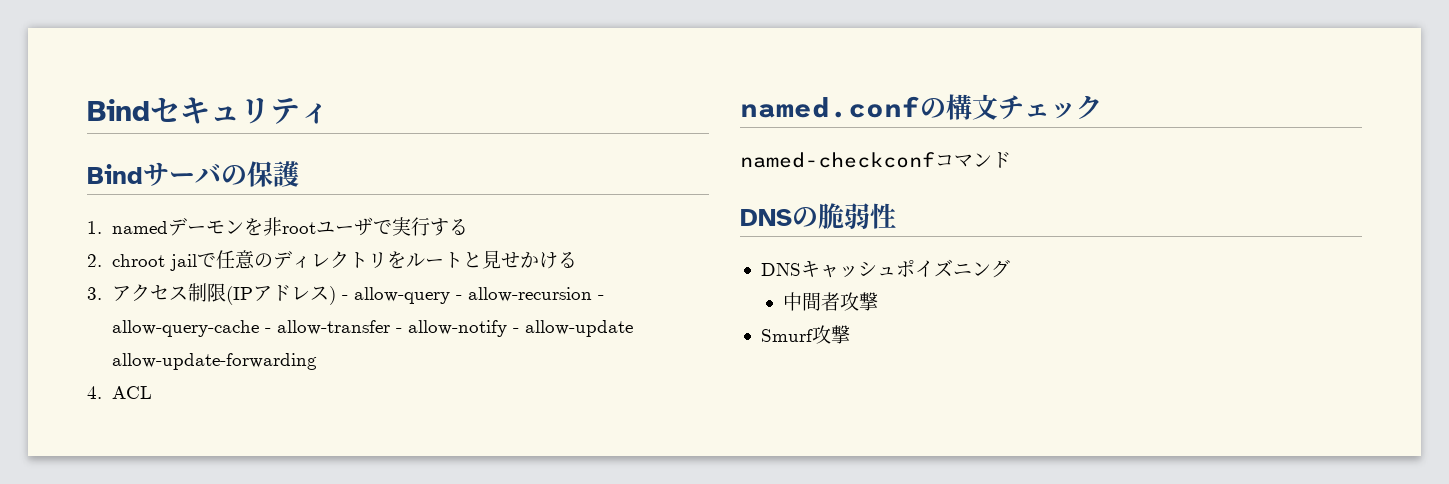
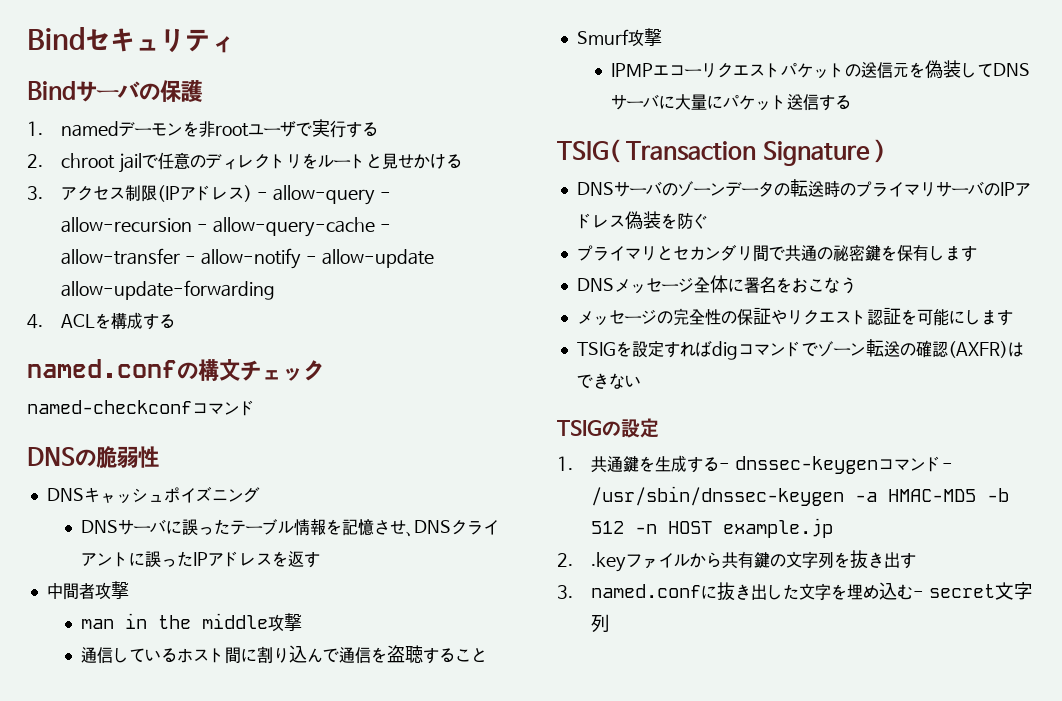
- 4. ACL
+ 4. ACLを構成する
+ DNSサーバに誤ったテーブル情報を記憶させ、DNSクライアントに誤ったIPアドレスを返す
  中間者攻撃
+ man in the middle攻撃
+ 通信しているホスト間に割り込んで通信を盗聴すること
  Smurf攻撃
+ IPMPエコーリクエストパケットの送信元を偽装してDNSサーバに大量にパケット送信する
+ TSIG( Transaction Signature )
+ DNSサーバのゾーンデータの転送時のプライマリサーバのIPアドレス偽装を防ぐ
+ プライマリとセカンダリ間で共通の秘密鍵を保有します
+ DNSメッセージ全体に署名をおこなう
+ メッセージの完全性の保証やリクエスト認証を可能にします
+ TSIGを設定すればdigコマンドでゾーン転送の確認(AXFR)はできない
+ TSIGの設定
+ 1.共通鍵を生成する- dnssec-keygenコマンド- /usr/sbin/dnssec-keygen -a HMAC-MD5 -b 512 -n HOST example.jp
+ 2. .keyファイルから共有鍵の文字列を抜き出す
+ 3. named.confに抜き出した文字を埋め込む- secret文字列

